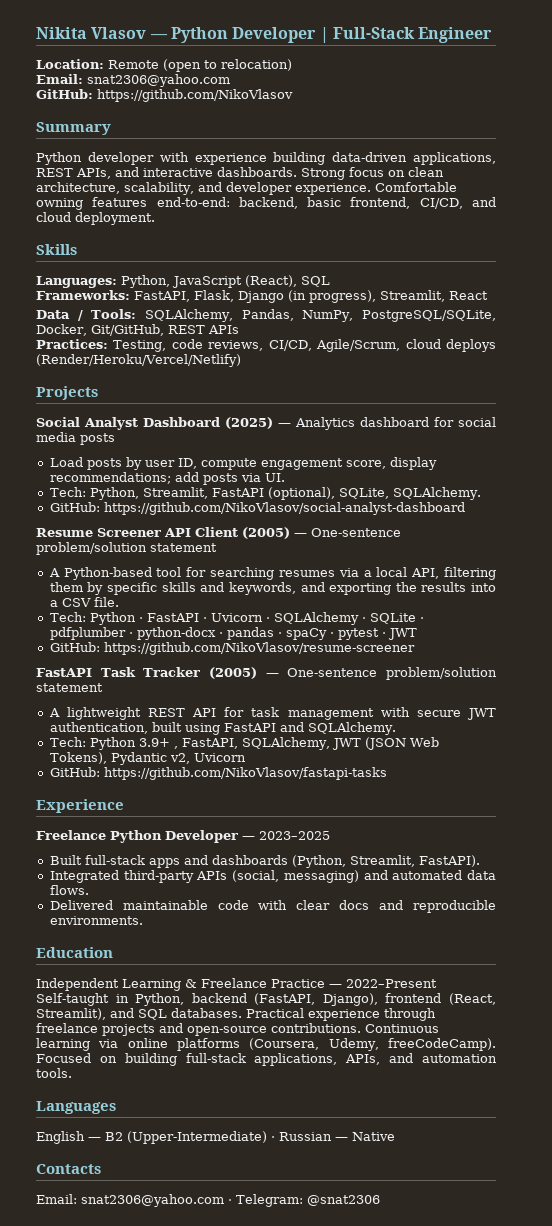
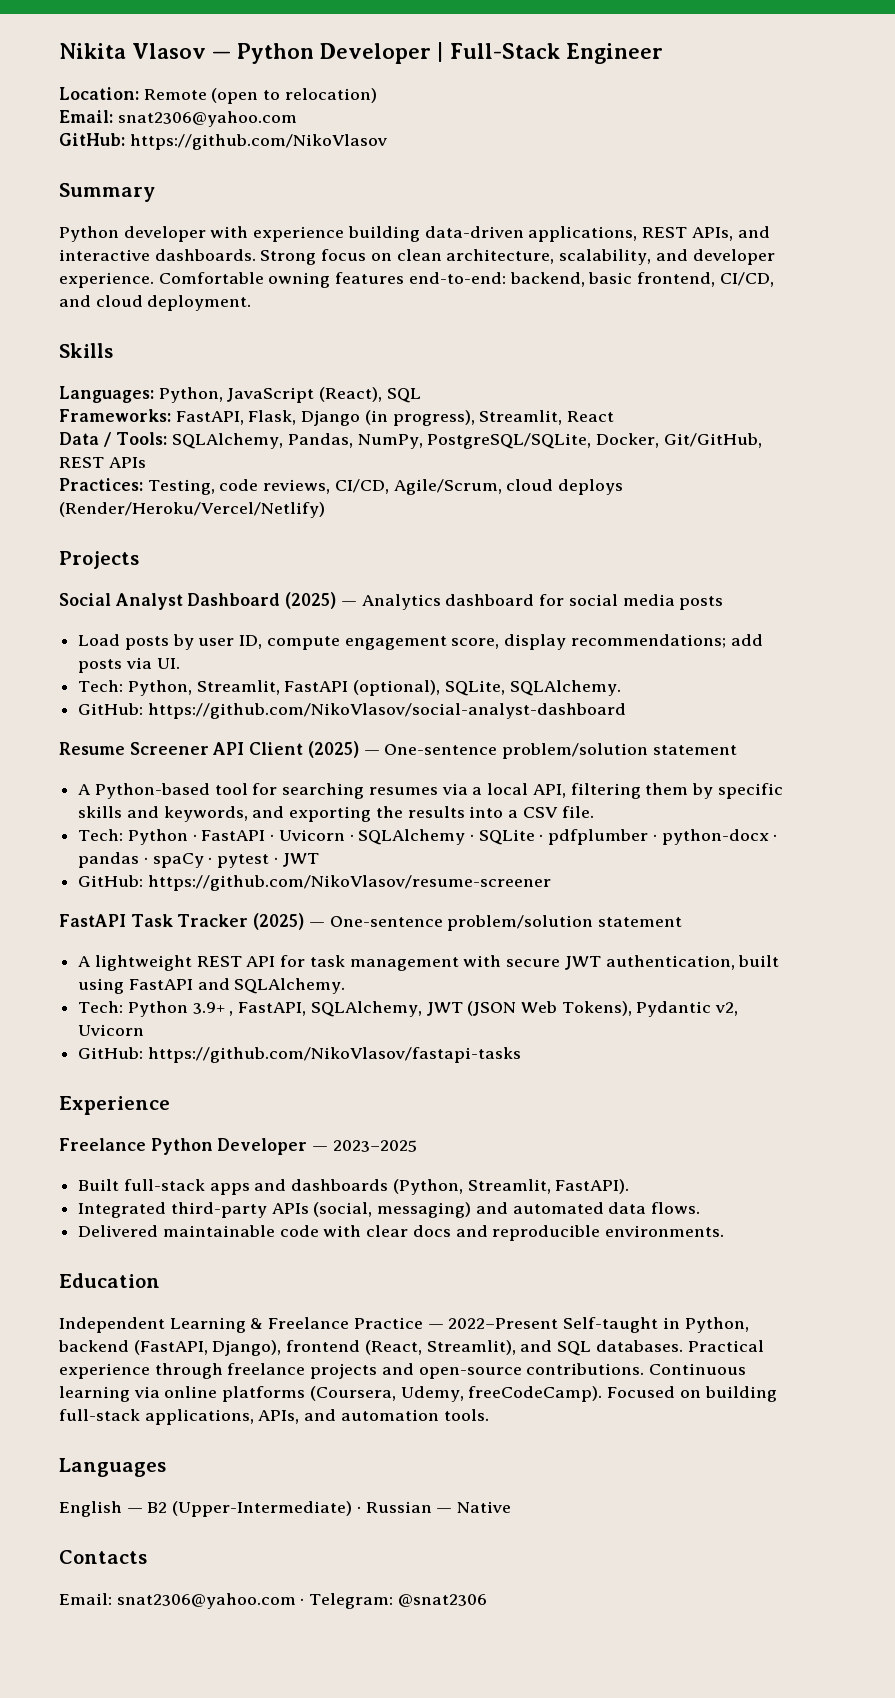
- Resume Screener API Client (2005) — One-sentence problem/solution statement
+ Resume Screener API Client (2025) — One-sentence problem/solution statement
- FastAPI Task Tracker (2005) — One-sentence problem/solution statement
+ FastAPI Task Tracker (2025) — One-sentence problem/solution statement

